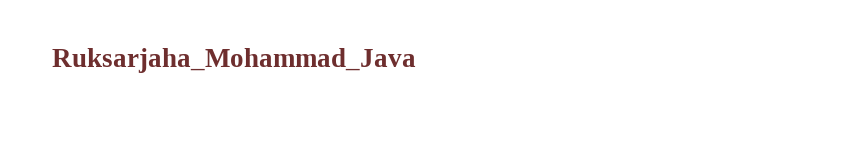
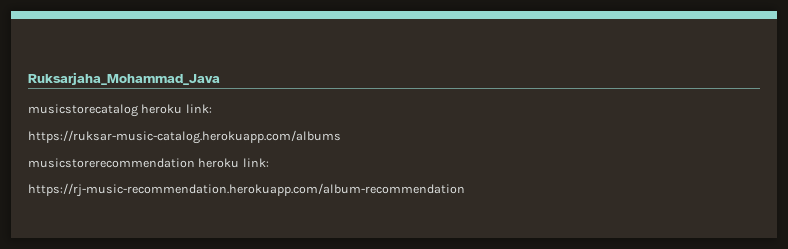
+ musicstorecatalog heroku link:
+ https://ruksar-music-catalog.herokuapp.com/albums
+ musicstorerecommendation heroku link:
+ https://rj-music-recommendation.herokuapp.com/album-recommendation

